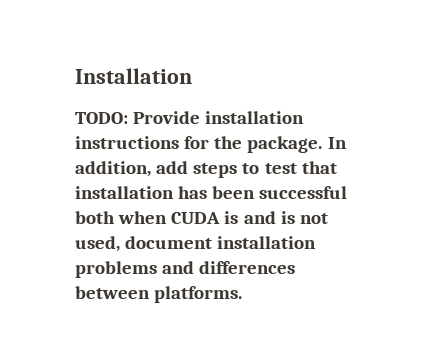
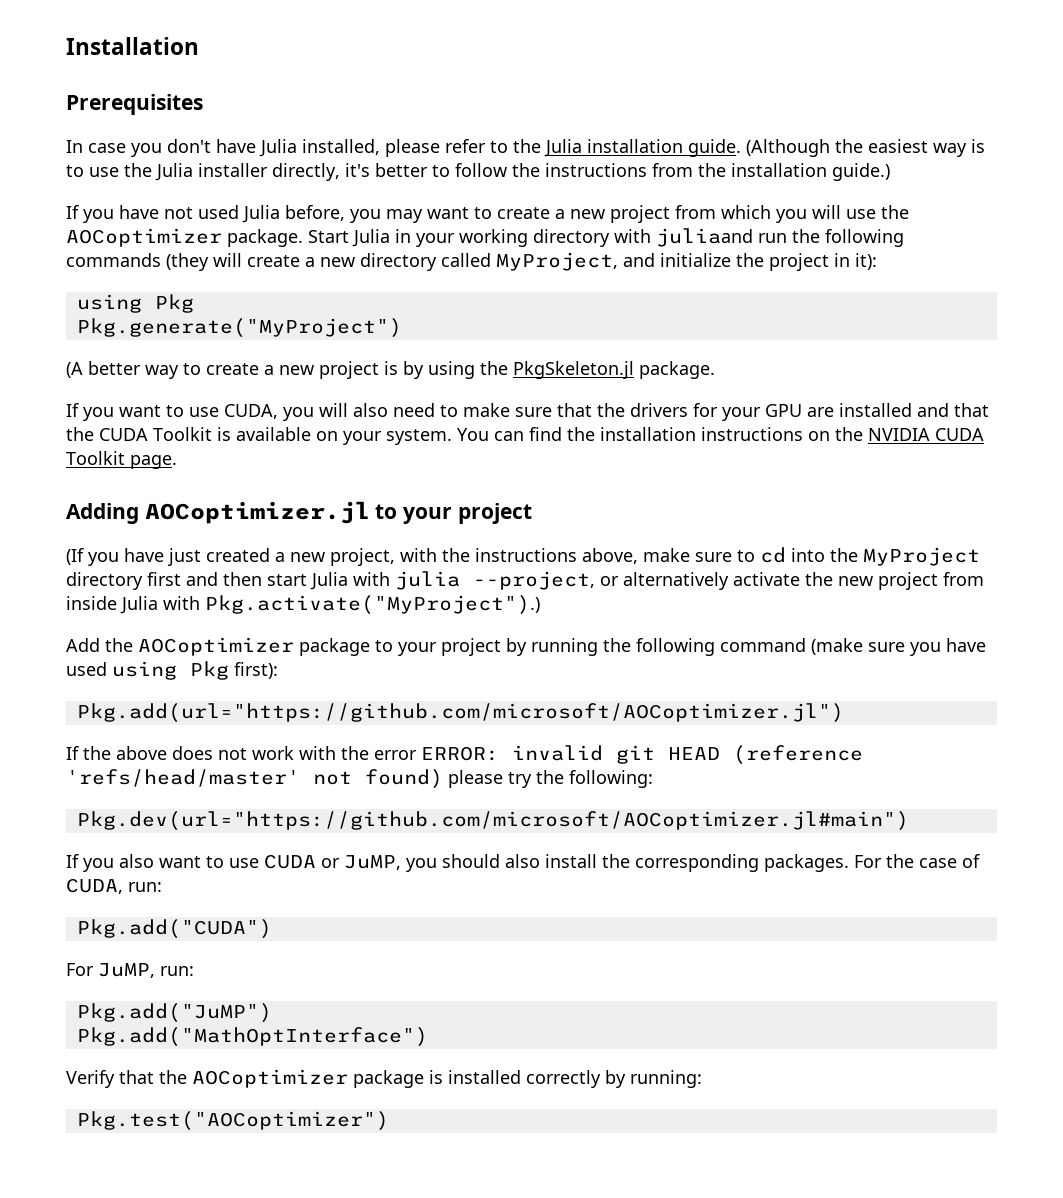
- TODO: Provide installation instructions for the package. In addition, add steps to test that installation has been successful both when CUDA is and is not used, document installation problems and differences between platforms.
+ Prerequisites
+ In case you don't have Julia installed, please refer to the Julia installation guide. (Although the easiest way is to use the Julia installer directly, it's better to follow the instructions from the installation guide.)
+ If you have not used Julia before, you may want to create a new project from which you will use the AOCoptimizer package. Start Julia in your working directory with juliaand run the following commands (they will create a new directory called MyProject, and initialize the project in it):
+ using Pkg
+ Pkg.generate("MyProject")
+ (A better way to create a new project is by using the PkgSkeleton.jl package.
+ If you want to use CUDA, you will also need to make sure that the drivers for your GPU are installed and that the CUDA Toolkit is available on your system. You can find the installation instructions on the NVIDIA CUDA Toolkit page.
+ Adding AOCoptimizer.jl to your project
+ (If you have just created a new project, with the instructions above, make sure to cd into the MyProject directory first and then start Julia with julia --project, or alternatively activate the new project from inside Julia with Pkg.activate("MyProject").)
+ Add the AOCoptimizer package to your project by running the following command (make sure you have used using Pkg first):
+ Pkg.add(url="https://github.com/microsoft/AOCoptimizer.jl")
+ If the above does not work with the error ERROR: invalid git HEAD (reference 'refs/head/master' not found) please try the following:
+ Pkg.dev(url="https://github.com/microsoft/AOCoptimizer.jl#main")
+ If you also want to use CUDA or JuMP, you should also install the corresponding packages. For the case of CUDA, run:
+ Pkg.add("CUDA")
+ For JuMP, run:
+ Pkg.add("JuMP")
+ Pkg.add("MathOptInterface")
+ Verify that the AOCoptimizer package is installed correctly by running:
+ Pkg.test("AOCoptimizer")

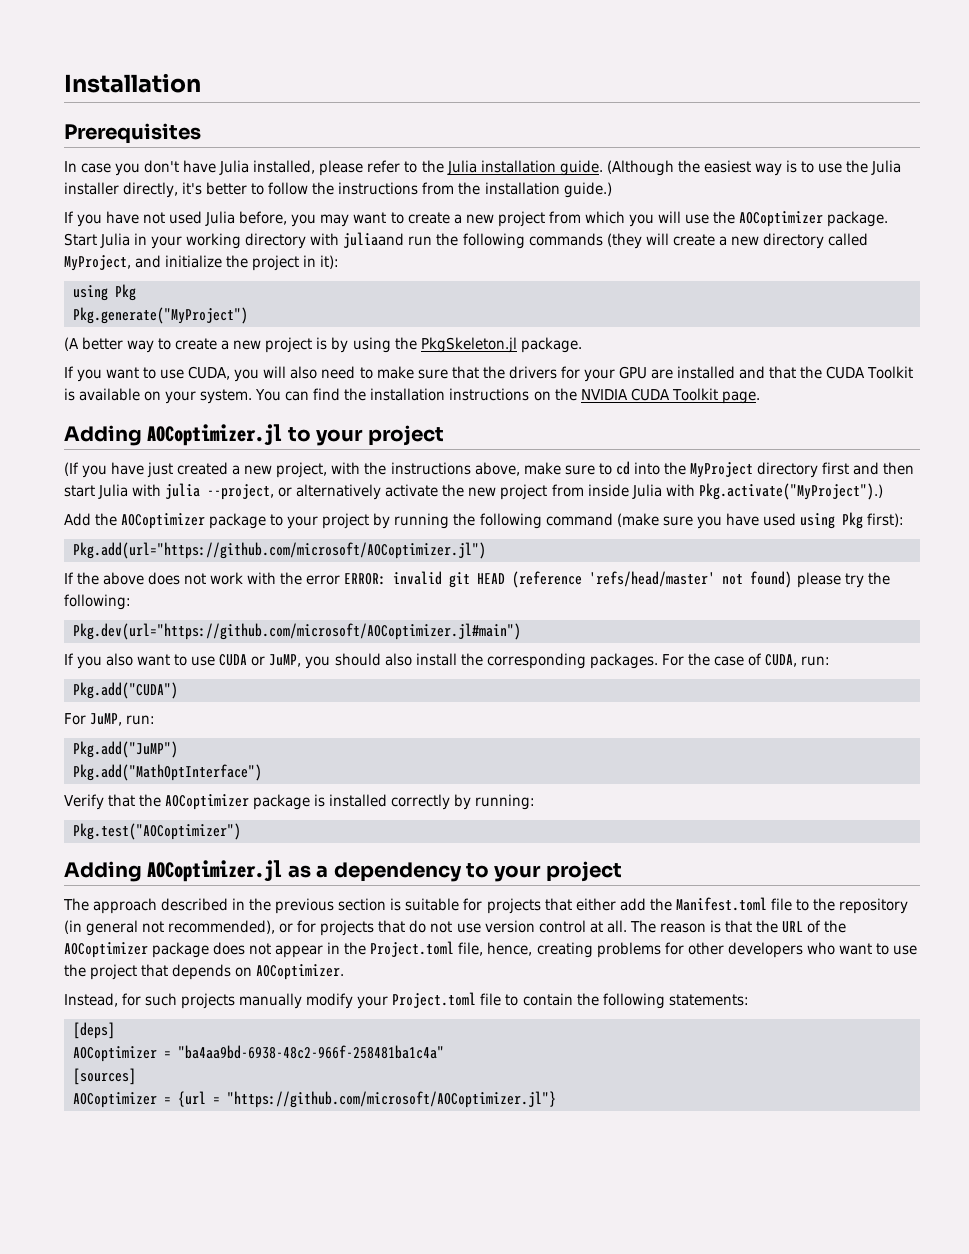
+ Adding AOCoptimizer.jl as a dependency to your project
+ The approach described in the previous section is suitable for projects that either add the Manifest.toml file to the repository (in general not recommended), or for projects that do not use version control at all. The reason is that the URL of the AOCoptimizer package does not appear in the Project.toml file, hence, creating problems for other developers who want to use the project that depends on AOCoptimizer.
+ Instead, for such projects manually modify your Project.toml file to contain the following statements:
+ [deps]
+ AOCoptimizer = "ba4aa9bd-6938-48c2-966f-258481ba1c4a"
+ [sources]
+ AOCoptimizer = {url = "https://github.com/microsoft/AOCoptimizer.jl"}

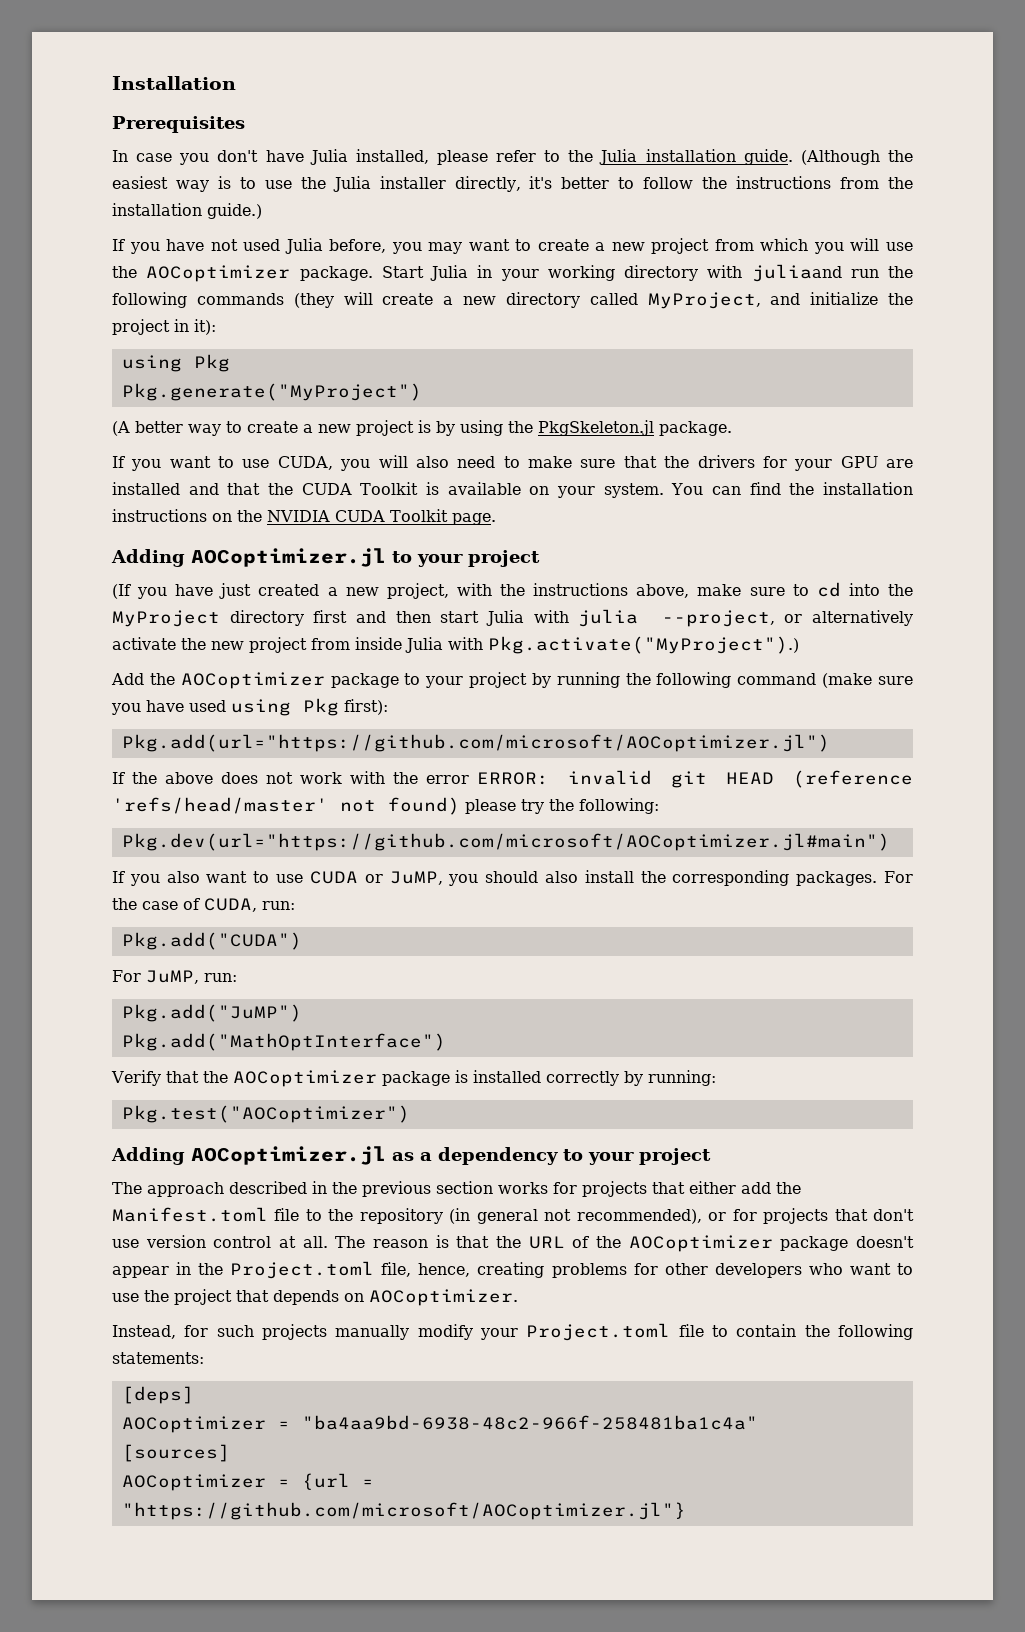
- The approach described in the previous section is suitable for projects that either add the Manifest.toml file to the repository (in general not recommended), or for projects that do not use version control at all.
+ The approach described in the previous section works for projects that either add the Manifest.toml file to the repository (in general not recommended), or for projects that don't use version control at all.
- The reason is that the URL of the AOCoptimizer package does not appear in the Project.toml file, hence, creating problems for other developers who want to use the project that depends on AOCoptimizer.
+ The reason is that the URL of the AOCoptimizer package doesn't appear in the Project.toml file, hence, creating problems for other developers who want to use the project that depends on AOCoptimizer.

